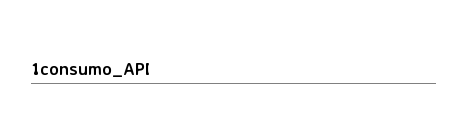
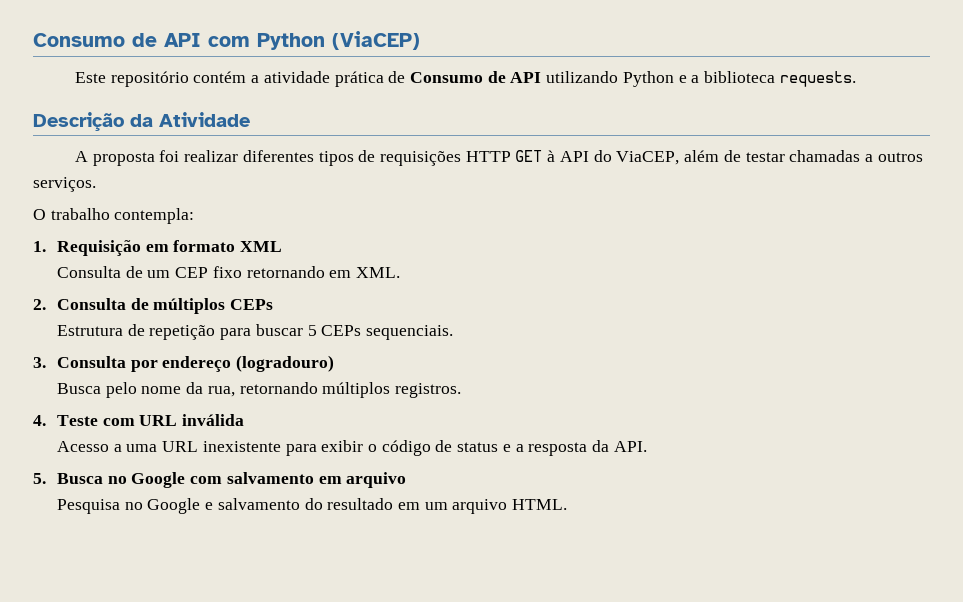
- 1consumo_API
+ Consumo de API com Python (ViaCEP)
+ Este repositório contém a atividade prática de Consumo de API utilizando Python e a biblioteca requests.
+ Descrição da Atividade
+ A proposta foi realizar diferentes tipos de requisições HTTP GET à API do ViaCEP, além de testar chamadas a outros serviços.
+ O trabalho contempla:
+ 1. Requisição em formato XML
+ Consulta de um CEP fixo retornando em XML.
+ 2. Consulta de múltiplos CEPs
+ Estrutura de repetição para buscar 5 CEPs sequenciais.
+ 3. Consulta por endereço (logradouro)
+ Busca pelo nome da rua, retornando múltiplos registros.
+ 4. Teste com URL inválida
+ Acesso a uma URL inexistente para exibir o código de status e a resposta da API.
+ 5. Busca no Google com salvamento em arquivo
+ Pesquisa no Google e salvamento do resultado em um arquivo HTML.

